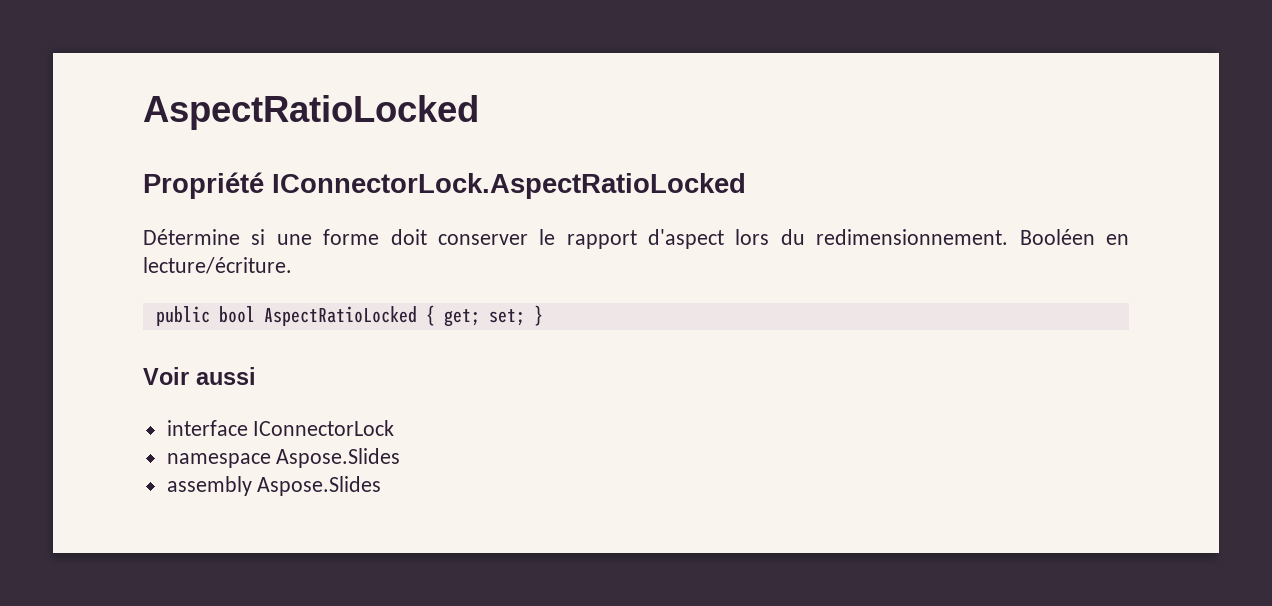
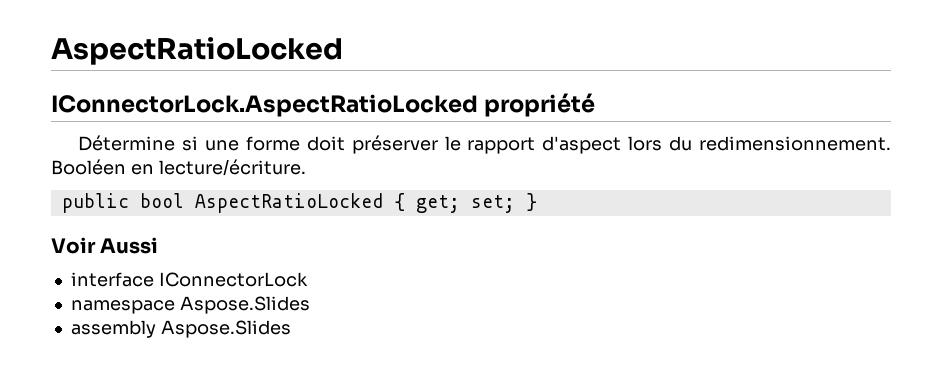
- Propriété IConnectorLock.AspectRatioLocked
+ IConnectorLock.AspectRatioLocked propriété
- Détermine si une forme doit conserver le rapport d'aspect lors du redimensionnement.
+ Détermine si une forme doit préserver le rapport d'aspect lors du redimensionnement.
- Voir aussi
+ Voir Aussi

